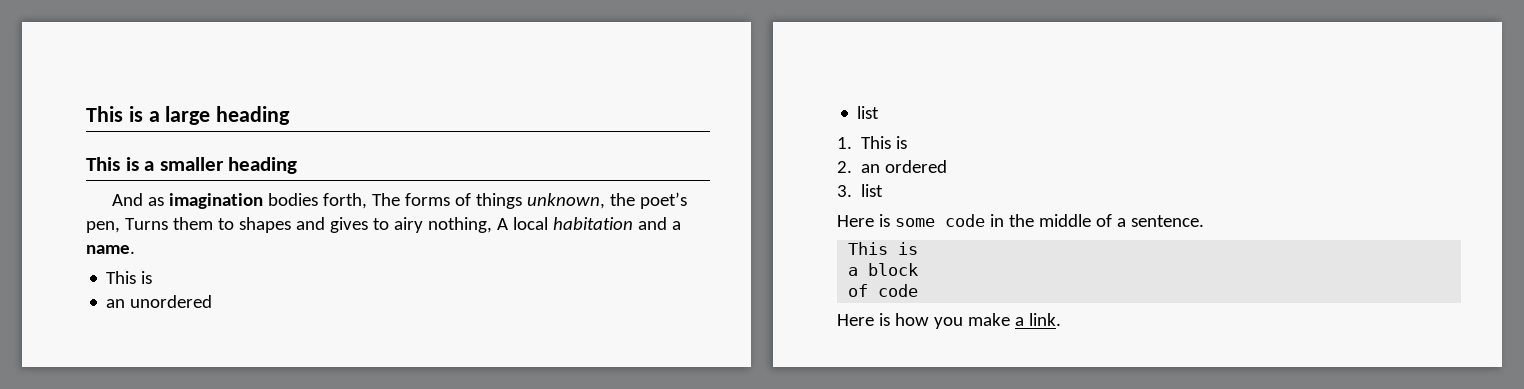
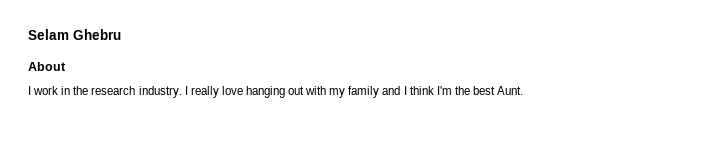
- This is a large heading
- This is a smaller heading
- And as imagination bodies forth, The forms of things unknown, the poet’s pen, Turns them to shapes and gives to airy nothing, A local habitation and a name.
- This is
- an unordered
- list
- 1. This is
- 2. an ordered
- 3. list
- Here is some code in the middle of a sentence.
- This is
- a block
- of code
- Here is how you make a link.
+ Selam Ghebru
+ About
+ I work in the research industry. I really love hanging out with my family and I think I'm the best Aunt.

